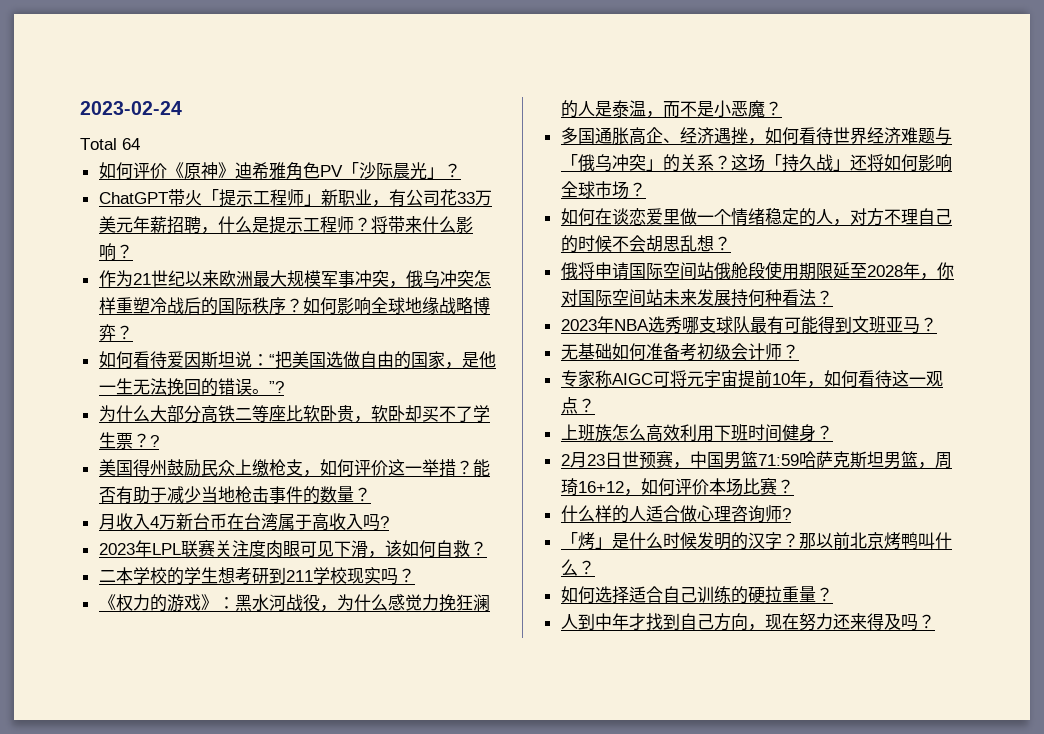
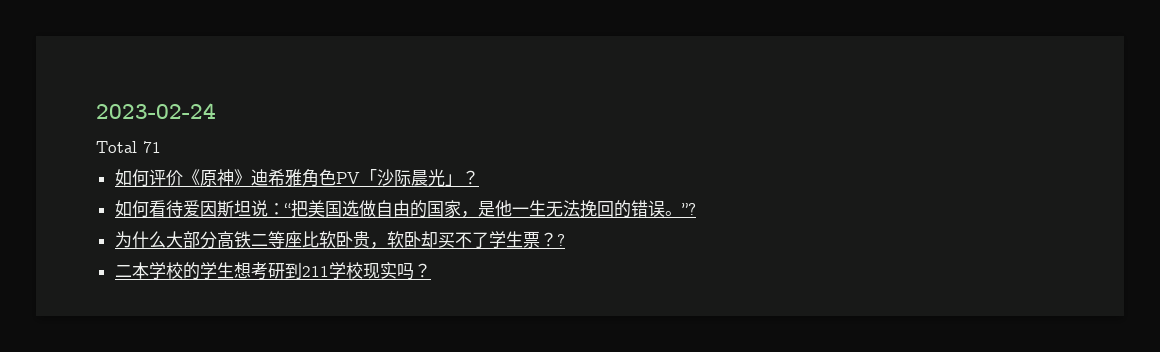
- Total 64
+ Total 71
- ChatGPT带火「提示工程师」新职业，有公司花33万美元年薪招聘，什么是提示工程师？将带来什么影响？
- 作为21世纪以来欧洲最大规模军事冲突，俄乌冲突怎样重塑冷战后的国际秩序？如何影响全球地缘战略博弈？
- 美国得州鼓励民众上缴枪支，如何评价这一举措？能否有助于减少当地枪击事件的数量？
- 月收入4万新台币在台湾属于高收入吗?
- 2023年LPL联赛关注度肉眼可见下滑，该如何自救？
- 《权力的游戏》：黑水河战役，为什么感觉力挽狂澜的人是泰温，而不是小恶魔？
- 多国通胀高企、经济遇挫，如何看待世界经济难题与「俄乌冲突」的关系？这场「持久战」还将如何影响全球市场？
- 如何在谈恋爱里做一个情绪稳定的人，对方不理自己的时候不会胡思乱想？
- 俄将申请国际空间站俄舱段使用期限延至2028年，你对国际空间站未来发展持何种看法？
- 2023年NBA选秀哪支球队最有可能得到文班亚马？
- 无基础如何准备考初级会计师？
- 专家称AIGC可将元宇宙提前10年，如何看待这一观点？
- 上班族怎么高效利用下班时间健身？
- 2月23日世预赛，中国男篮71:59哈萨克斯坦男篮，周琦16+12，如何评价本场比赛？
- 什么样的人适合做心理咨询师?
- 「烤」是什么时候发明的汉字？那以前北京烤鸭叫什么？
- 如何选择适合自己训练的硬拉重量？
- 人到中年才找到自己方向，现在努力还来得及吗？

